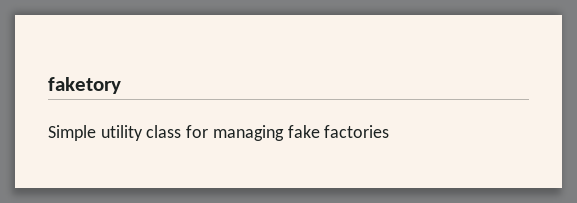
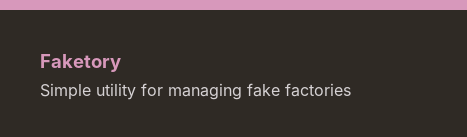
- faketory
+ Faketory
- Simple utility class for managing fake factories
+ Simple utility for managing fake factories

